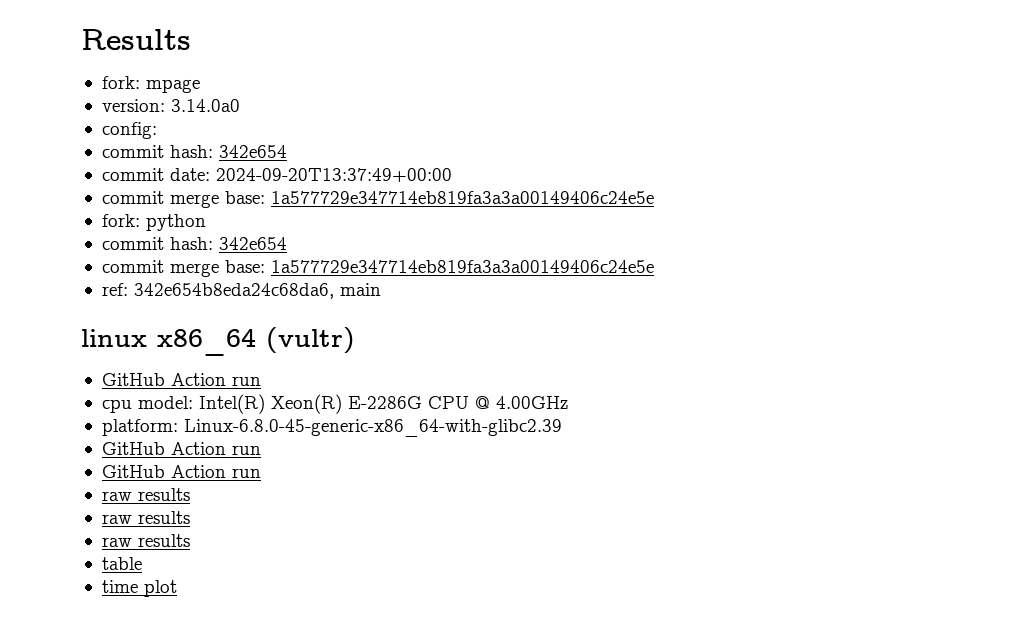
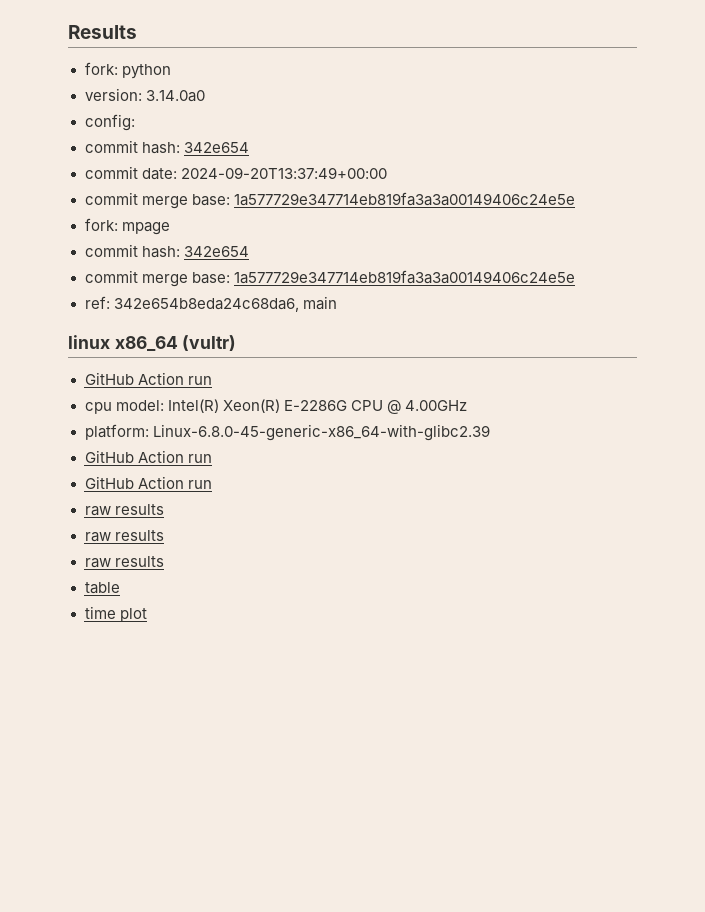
- fork: mpage
+ fork: python
- fork: python
+ fork: mpage

